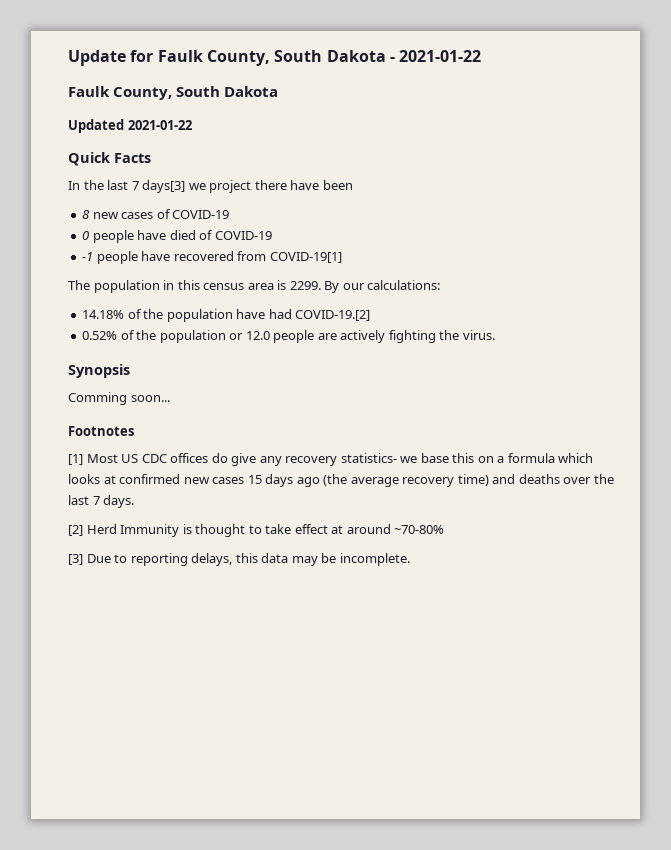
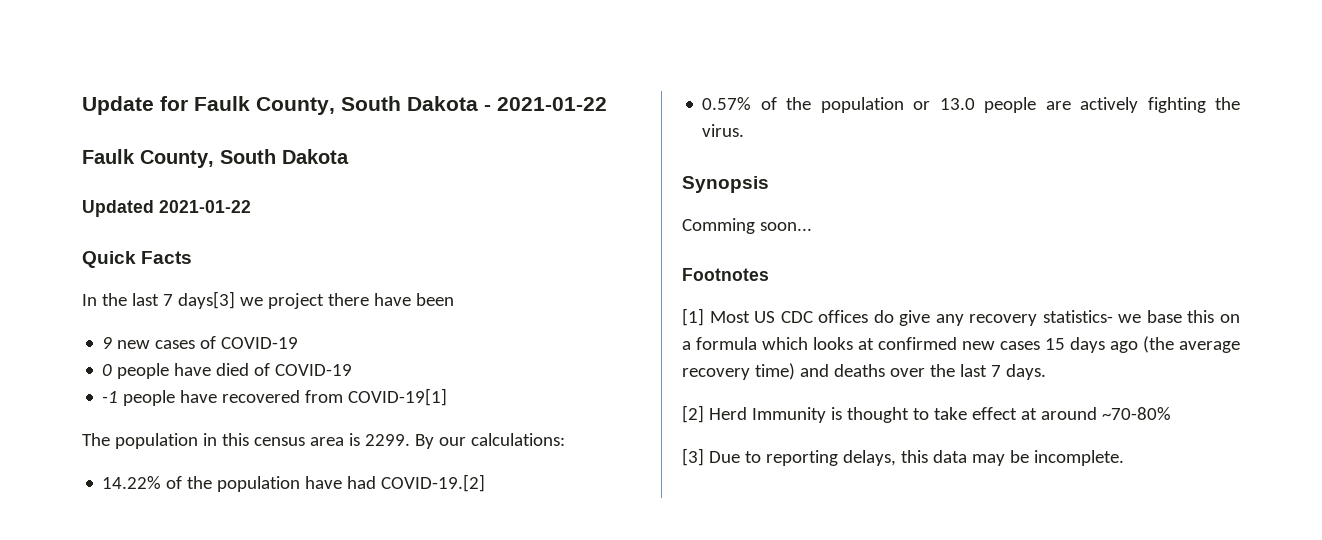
- 8 new cases of COVID-19
+ 9 new cases of COVID-19
- 14.18% of the population have had COVID-19.[2]
+ 14.22% of the population have had COVID-19.[2]
- 0.52% of the population or 12.0 people are actively fighting the virus.
+ 0.57% of the population or 13.0 people are actively fighting the virus.

